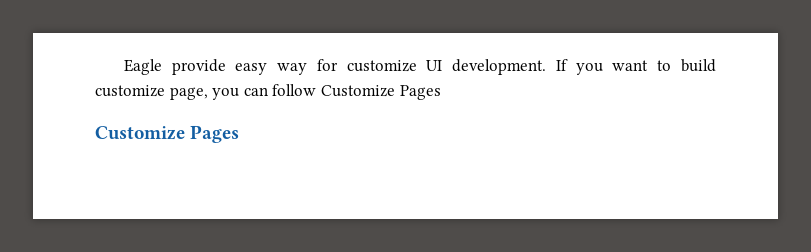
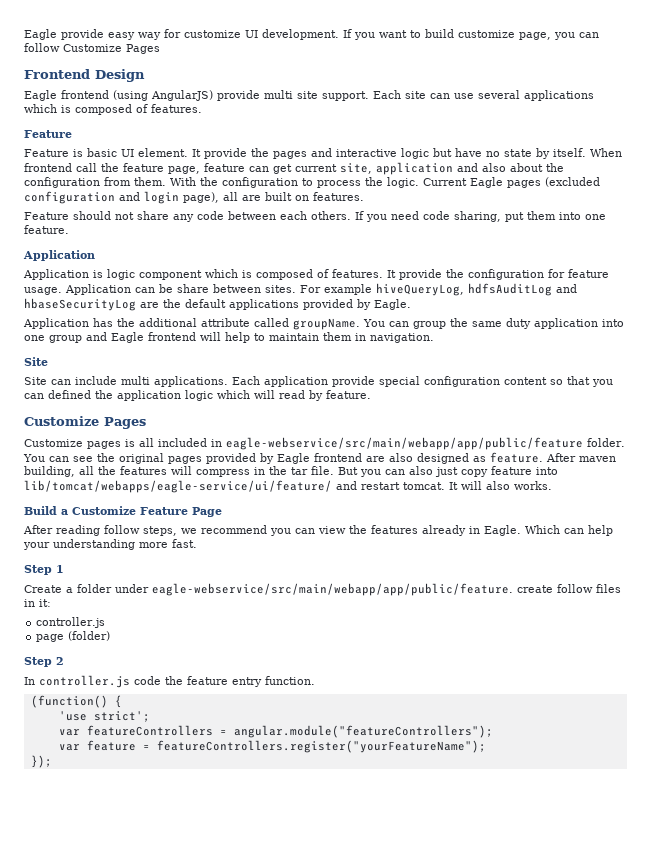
  If you want to build customize page, you can follow Customize Pages
+ Frontend Design
+ Eagle frontend (using AngularJS) provide multi site support. Each site can use several applications which is composed of features.
+ Feature
+ Feature is basic UI element. It provide the pages and interactive logic but have no state by itself. When frontend call the feature page, feature can get current site, application and also about the configuration from them. With the configuration to process the logic. Current Eagle pages (excluded configuration and login page), all are built on features.
+ Feature should not share any code between each others. If you need code sharing, put them into one feature.
+ Application
+ Application is logic component which is composed of features. It provide the configuration for feature usage. Application can be share between sites. For example hiveQueryLog, hdfsAuditLog and hbaseSecurityLog are the default applications provided by Eagle.
+ Application has the additional attribute called groupName. You can group the same duty application into one group and Eagle frontend will help to maintain them in navigation.
+ Site
+ Site can include multi applications. Each application provide special configuration content so that you can defined the application logic which will read by feature.
  Customize Pages
+ Customize pages is all included in eagle-webservice/src/main/webapp/app/public/feature folder. You can see the original pages provided by Eagle frontend are also designed as feature. After maven building, all the features will compress in the tar file. But you can also just copy feature into lib/tomcat/webapps/eagle-service/ui/feature/ and restart tomcat. It will also works.
+ Build a Customize Feature Page
+ After reading follow steps, we recommend you can view the features already in Eagle. Which can help your understanding more fast.
+ Step 1
+ Create a folder under eagle-webservice/src/main/webapp/app/public/feature. create follow files in it:
+ controller.js
+ page (folder)
+ Step 2
+ In controller.js code the feature entry function.
+ (function() {
+ 'use strict';
+ var featureControllers = angular.module("featureControllers");
+ var feature = featureControllers.register("yourFeatureName");
+ });

